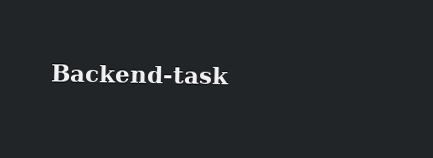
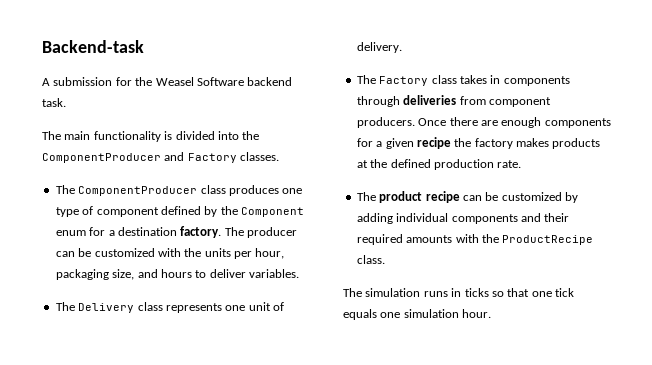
+ A submission for the Weasel Software backend task.
+ The main functionality is divided into the ComponentProducer and Factory classes.
+ The ComponentProducer class produces one type of component defined by the Component enum for a destination factory. The producer can be customized with the units per hour, packaging size, and hours to deliver variables.
+ The Delivery class represents one unit of delivery.
+ The Factory class takes in components through deliveries from component producers. Once there are enough components for a given recipe the factory makes products at the defined production rate.
+ The product recipe can be customized by adding individual components and their required amounts with the ProductRecipe class.
+ The simulation runs in ticks so that one tick equals one simulation hour.

